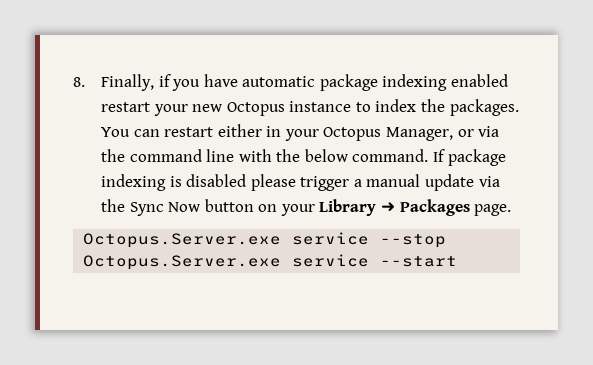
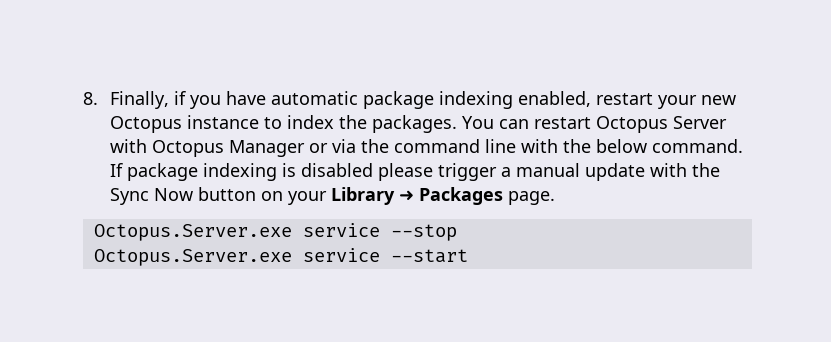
- 8. Finally, if you have automatic package indexing enabled restart your new Octopus instance to index the packages.
+ 8. Finally, if you have automatic package indexing enabled, restart your new Octopus instance to index the packages.
- You can restart either in your Octopus Manager, or via the command line with the below command.
+ You can restart Octopus Server with Octopus Manager or via the command line with the below command.
- If package indexing is disabled please trigger a manual update via the Sync Now button on your Library ➜ Packages page.
+ If package indexing is disabled please trigger a manual update with the Sync Now button on your Library ➜ Packages page.

